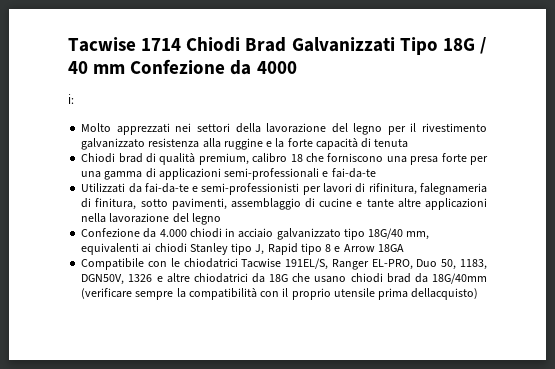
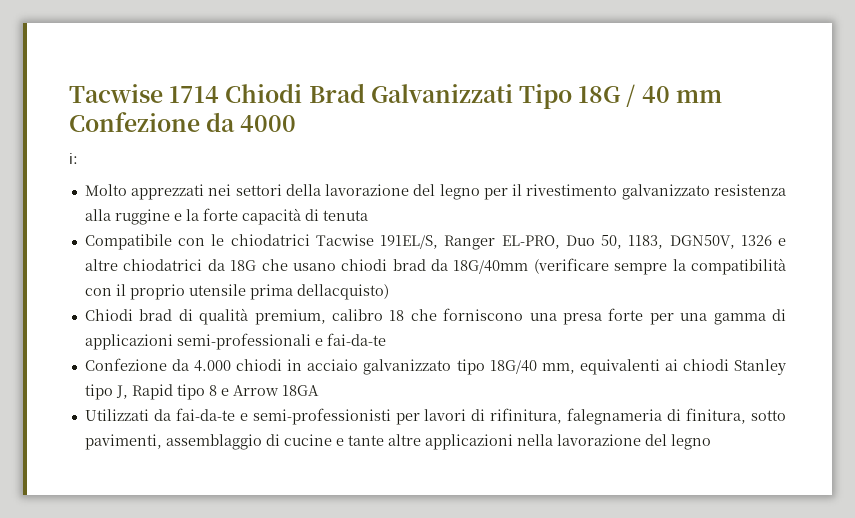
- Chiodi brad di qualità premium, calibro 18 che forniscono una presa forte per una gamma di applicazioni semi-professionali e fai-da-te
- Utilizzati da fai-da-te e semi-professionisti per lavori di rifinitura, falegnameria di finitura, sotto pavimenti, assemblaggio di cucine e tante altre applicazioni nella lavorazione del legno
- Confezione da 4.000 chiodi in acciaio galvanizzato tipo 18G/40 mm, equivalenti ai chiodi Stanley tipo J, Rapid tipo 8 e Arrow 18GA
+ Chiodi brad di qualità premium, calibro 18 che forniscono una presa forte per una gamma di applicazioni semi-professionali e fai-da-te
+ Confezione da 4.000 chiodi in acciaio galvanizzato tipo 18G/40 mm, equivalenti ai chiodi Stanley tipo J, Rapid tipo 8 e Arrow 18GA
+ Utilizzati da fai-da-te e semi-professionisti per lavori di rifinitura, falegnameria di finitura, sotto pavimenti, assemblaggio di cucine e tante altre applicazioni nella lavorazione del legno

